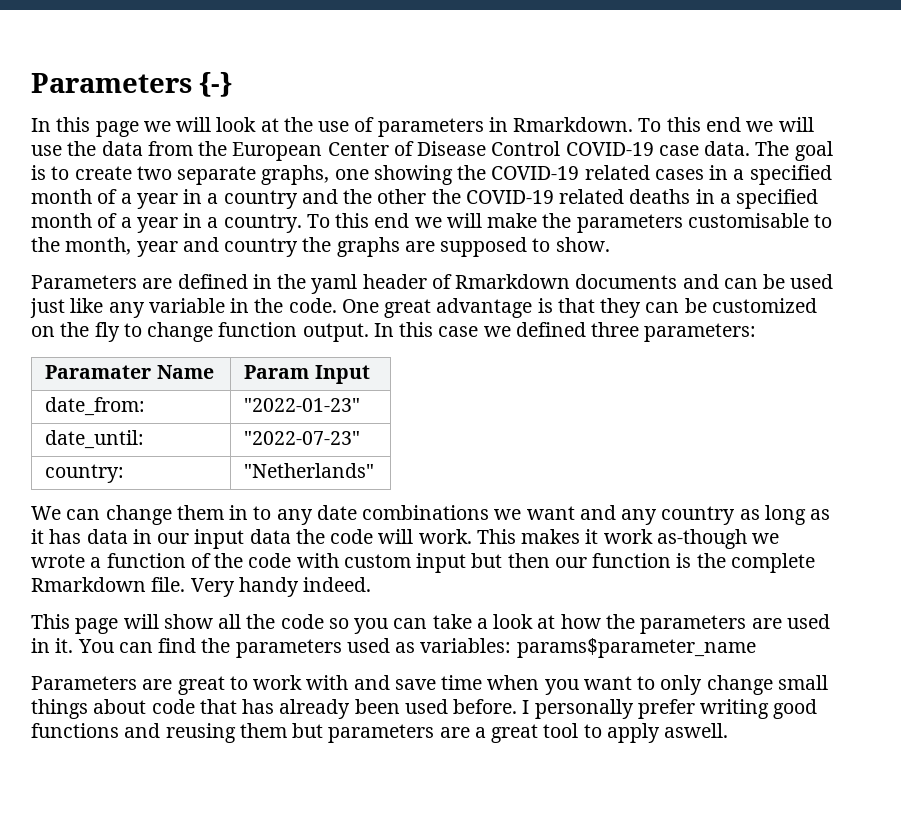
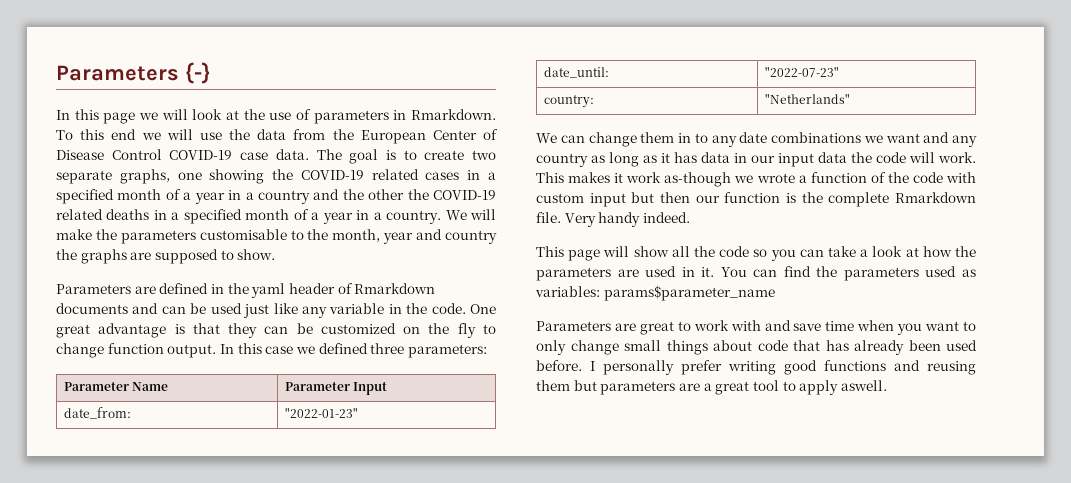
- To this end we will make the parameters customisable to the month, year and country the graphs are supposed to show.
+ We will make the parameters customisable to the month, year and country the graphs are supposed to show.
- Paramater Name | Param Input
+ Parameter Name | Parameter Input

